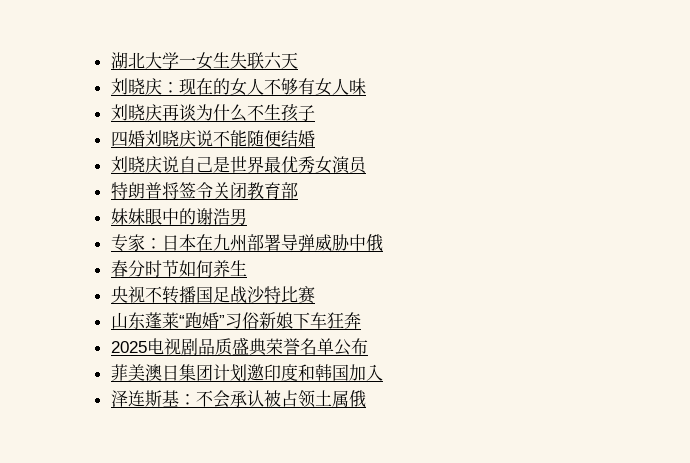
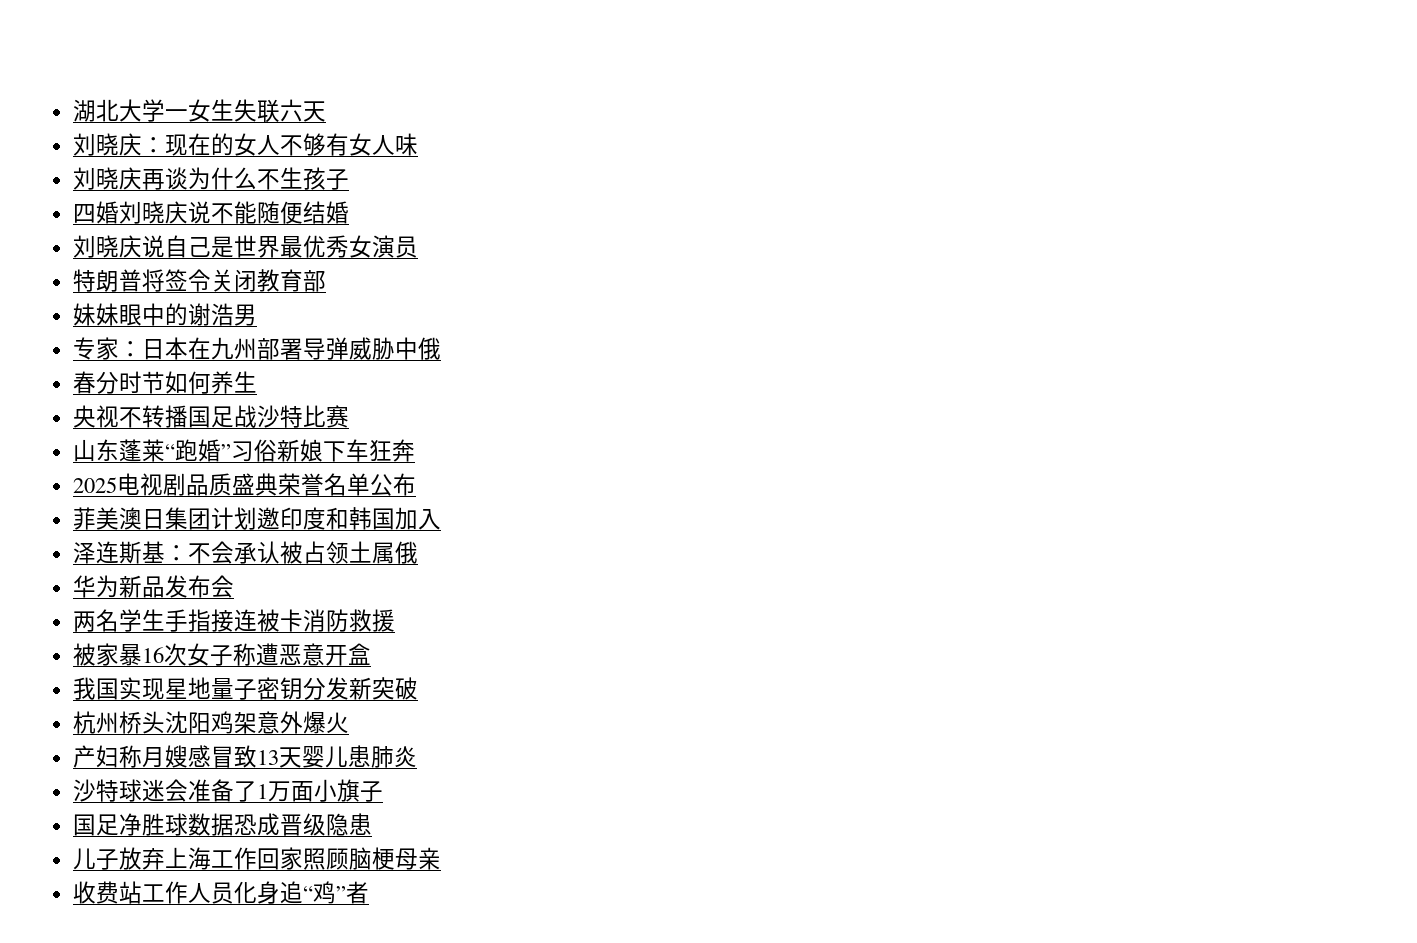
+ 华为新品发布会
+ 两名学生手指接连被卡消防救援
+ 被家暴16次女子称遭恶意开盒
+ 我国实现星地量子密钥分发新突破
+ 杭州桥头沈阳鸡架意外爆火
+ 产妇称月嫂感冒致13天婴儿患肺炎
+ 沙特球迷会准备了1万面小旗子
+ 国足净胜球数据恐成晋级隐患
+ 儿子放弃上海工作回家照顾脑梗母亲
+ 收费站工作人员化身追“鸡”者

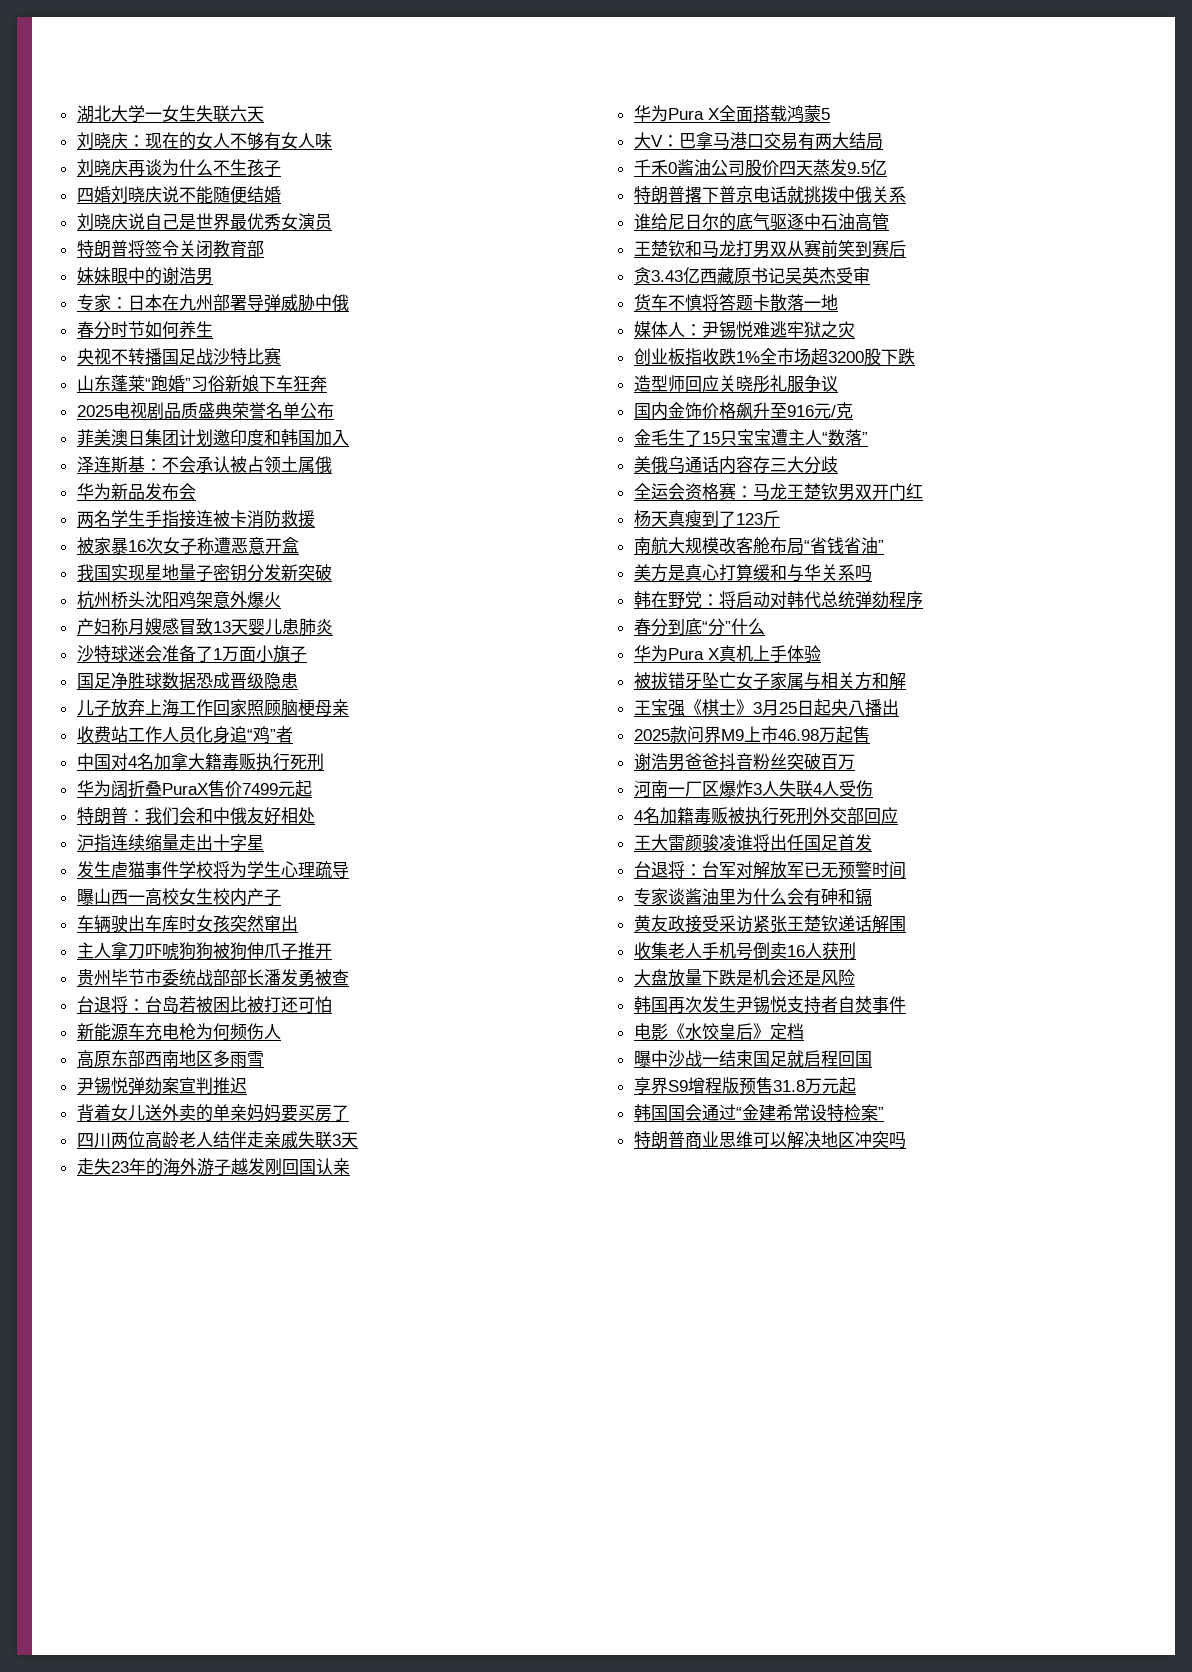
+ 中国对4名加拿大籍毒贩执行死刑
+ 华为阔折叠PuraX售价7499元起
+ 特朗普：我们会和中俄友好相处
+ 沪指连续缩量走出十字星
+ 发生虐猫事件学校将为学生心理疏导
+ 曝山西一高校女生校内产子
+ 车辆驶出车库时女孩突然窜出
+ 主人拿刀吓唬狗狗被狗伸爪子推开
+ 贵州毕节市委统战部部长潘发勇被查
+ 台退将：台岛若被困比被打还可怕
+ 新能源车充电枪为何频伤人
+ 高原东部西南地区多雨雪
+ 尹锡悦弹劾案宣判推迟
+ 背着女儿送外卖的单亲妈妈要买房了
+ 四川两位高龄老人结伴走亲戚失联3天
+ 走失23年的海外游子越发刚回国认亲
+ 华为Pura X全面搭载鸿蒙5
+ 大V：巴拿马港口交易有两大结局
+ 千禾0酱油公司股价四天蒸发9.5亿
+ 特朗普撂下普京电话就挑拨中俄关系
+ 谁给尼日尔的底气驱逐中石油高管
+ 王楚钦和马龙打男双从赛前笑到赛后
+ 贪3.43亿西藏原书记吴英杰受审
+ 货车不慎将答题卡散落一地
+ 媒体人：尹锡悦难逃牢狱之灾
+ 创业板指收跌1%全市场超3200股下跌
+ 造型师回应关晓彤礼服争议
+ 国内金饰价格飙升至916元/克
+ 金毛生了15只宝宝遭主人“数落”
+ 美俄乌通话内容存三大分歧
+ 全运会资格赛：马龙王楚钦男双开门红
+ 杨天真瘦到了123斤
+ 南航大规模改客舱布局“省钱省油”
+ 美方是真心打算缓和与华关系吗
+ 韩在野党：将启动对韩代总统弹劾程序
+ 春分到底“分”什么
+ 华为Pura X真机上手体验
+ 被拔错牙坠亡女子家属与相关方和解
+ 王宝强《棋士》3月25日起央八播出
+ 2025款问界M9上市46.98万起售
+ 谢浩男爸爸抖音粉丝突破百万
+ 河南一厂区爆炸3人失联4人受伤
+ 4名加籍毒贩被执行死刑外交部回应
+ 王大雷颜骏凌谁将出任国足首发
+ 台退将：台军对解放军已无预警时间
+ 专家谈酱油里为什么会有砷和镉
+ 黄友政接受采访紧张王楚钦递话解围
+ 收集老人手机号倒卖16人获刑
+ 大盘放量下跌是机会还是风险
+ 韩国再次发生尹锡悦支持者自焚事件
+ 电影《水饺皇后》定档
+ 曝中沙战一结束国足就启程回国
+ 享界S9增程版预售31.8万元起
+ 韩国国会通过“金建希常设特检案”
+ 特朗普商业思维可以解决地区冲突吗

